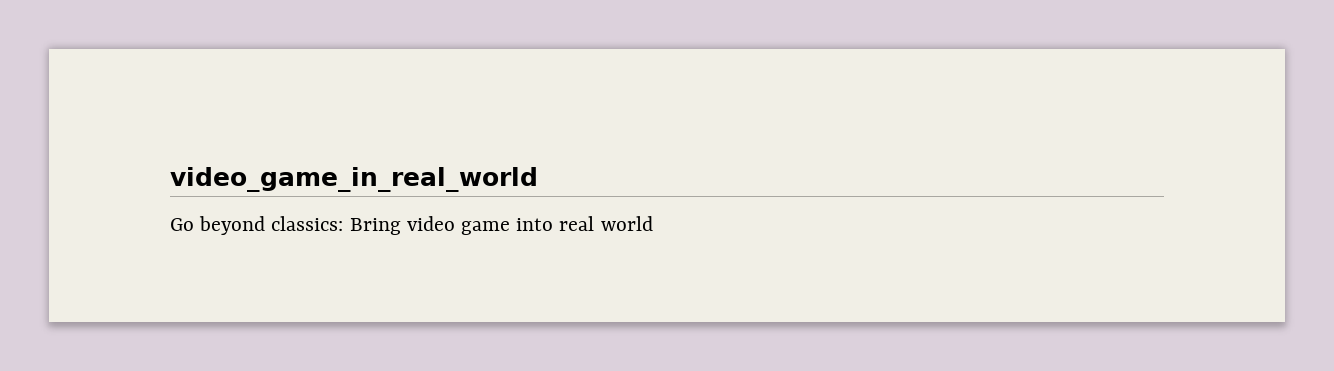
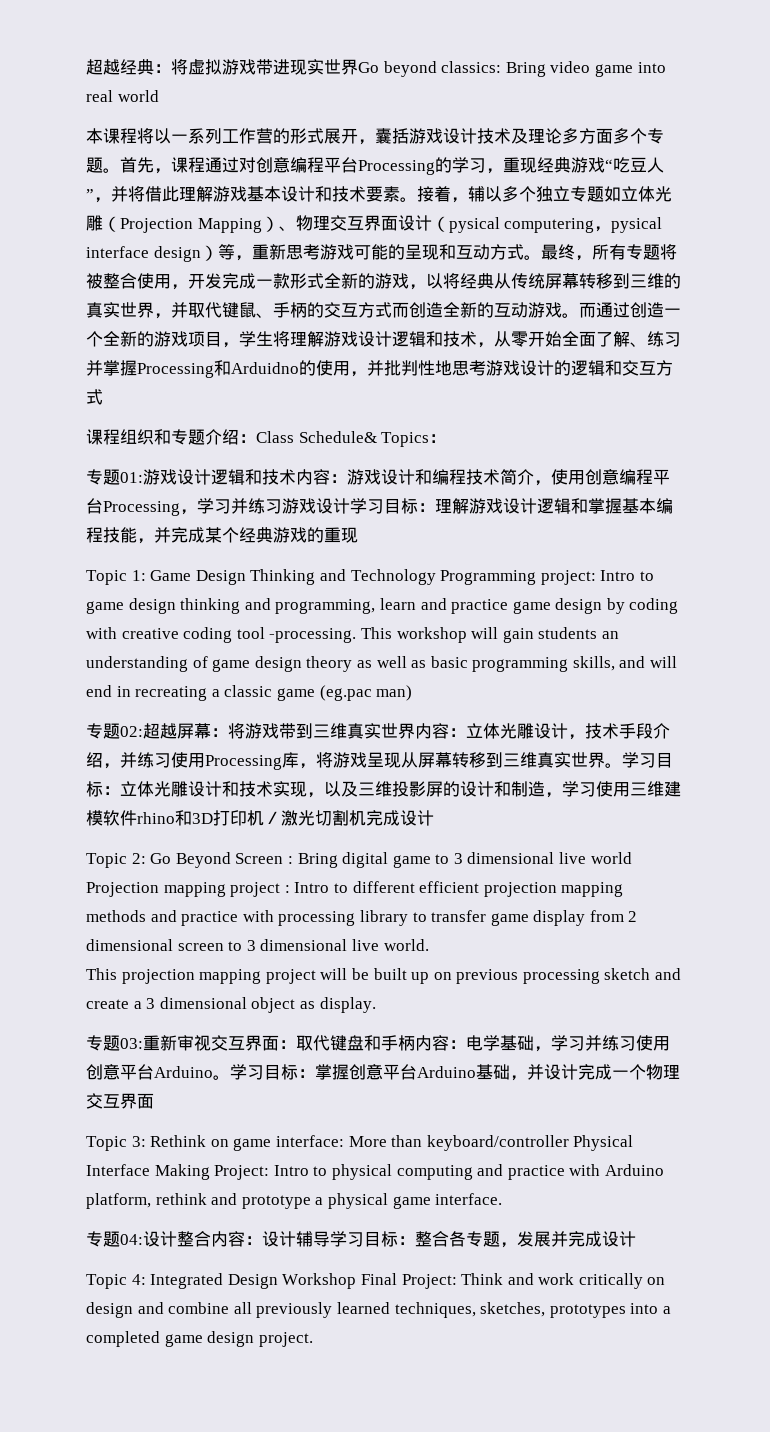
- video_game_in_real_world
- Go beyond classics: Bring video game into real world
+ 超越经典：将虚拟游戏带进现实世界Go beyond classics: Bring video game into real world
+ 本课程将以一系列工作营的形式展开，囊括游戏设计技术及理论多方面多个专题。首先，课程通过对创意编程平台Processing的学习，重现经典游戏“吃豆人”，并将借此理解游戏基本设计和技术要素。接着，辅以多个独立专题如立体光雕（Projection Mapping）、物理交互界面设计（pysical computering，pysical interface design）等，重新思考游戏可能的呈现和互动方式。最终，所有专题将被整合使用，开发完成一款形式全新的游戏，以将经典从传统屏幕转移到三维的真实世界，并取代键鼠、手柄的交互方式而创造全新的互动游戏。而通过创造一个全新的游戏项目，学生将理解游戏设计逻辑和技术，从零开始全面了解、练习并掌握Processing和Arduidno的使用，并批判性地思考游戏设计的逻辑和交互方式
+ 课程组织和专题介绍：Class Schedule& Topics：
+ 专题01:游戏设计逻辑和技术内容：游戏设计和编程技术简介，使用创意编程平台Processing，学习并练习游戏设计学习目标：理解游戏设计逻辑和掌握基本编程技能，并完成某个经典游戏的重现
+ Topic 1: Game Design Thinking and Technology Programming project: Intro to game design thinking and programming, learn and practice game design by coding with creative coding tool -processing. This workshop will gain students an understanding of game design theory as well as basic programming skills, and will end in recreating a classic game (eg.pac man)
+ 专题02:超越屏幕：将游戏带到三维真实世界内容：立体光雕设计，技术手段介绍，并练习使用Processing库，将游戏呈现从屏幕转移到三维真实世界。学习目标：立体光雕设计和技术实现，以及三维投影屏的设计和制造，学习使用三维建模软件rhino和3D打印机／激光切割机完成设计
+ Topic 2: Go Beyond Screen : Bring digital game to 3 dimensional live world Projection mapping project : Intro to different efficient projection mapping methods and practice with processing library to transfer game display from 2 dimensional screen to 3 dimensional live world.
+ This projection mapping project will be built up on previous processing sketch and create a 3 dimensional object as display.
+ 专题03:重新审视交互界面：取代键盘和手柄内容：电学基础，学习并练习使用创意平台Arduino。学习目标：掌握创意平台Arduino基础，并设计完成一个物理交互界面
+ Topic 3: Rethink on game interface: More than keyboard/controller Physical Interface Making Project: Intro to physical computing and practice with Arduino platform, rethink and prototype a physical game interface.
+ 专题04:设计整合内容：设计辅导学习目标：整合各专题，发展并完成设计
+ Topic 4: Integrated Design Workshop Final Project: Think and work critically on design and combine all previously learned techniques, sketches, prototypes into a completed game design project.

